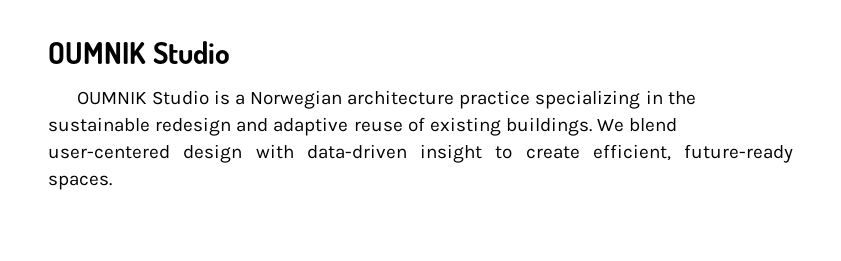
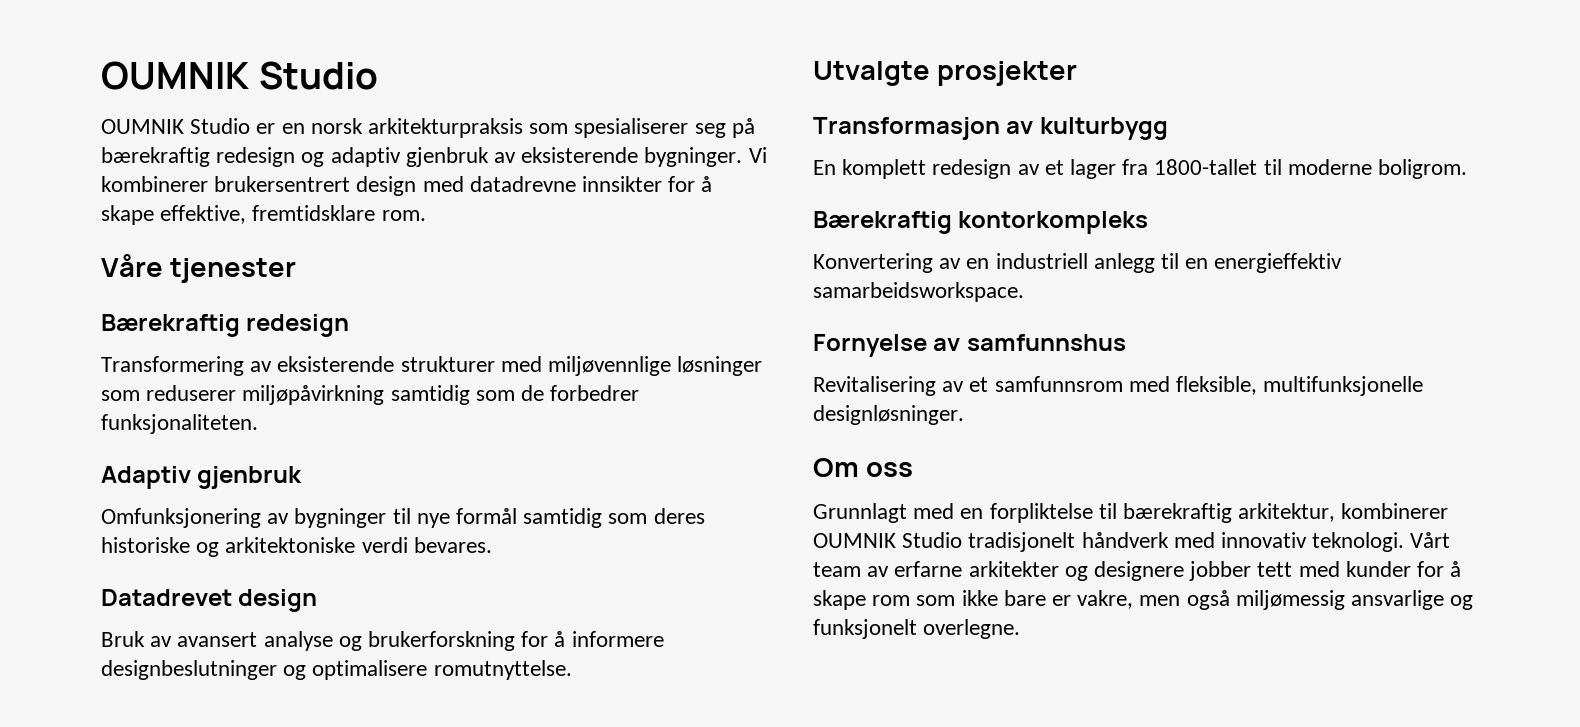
- OUMNIK Studio is a Norwegian architecture practice specializing in the sustainable redesign and adaptive reuse of existing buildings. We blend user-centered design with data-driven insight to create efficient, future-ready spaces.
+ OUMNIK Studio er en norsk arkitekturpraksis som spesialiserer seg på bærekraftig redesign og adaptiv gjenbruk av eksisterende bygninger. Vi kombinerer brukersentrert design med datadrevne innsikter for å skape effektive, fremtidsklare rom.
+ Våre tjenester
+ Bærekraftig redesign
+ Transformering av eksisterende strukturer med miljøvennlige løsninger som reduserer miljøpåvirkning samtidig som de forbedrer funksjonaliteten.
+ Adaptiv gjenbruk
+ Omfunksjonering av bygninger til nye formål samtidig som deres historiske og arkitektoniske verdi bevares.
+ Datadrevet design
+ Bruk av avansert analyse og brukerforskning for å informere designbeslutninger og optimalisere romutnyttelse.
+ Utvalgte prosjekter
+ Transformasjon av kulturbygg
+ En komplett redesign av et lager fra 1800-tallet til moderne boligrom.
+ Bærekraftig kontorkompleks
+ Konvertering av en industriell anlegg til en energieffektiv samarbeidsworkspace.
+ Fornyelse av samfunnshus
+ Revitalisering av et samfunnsrom med fleksible, multifunksjonelle designløsninger.
+ Om oss
+ Grunnlagt med en forpliktelse til bærekraftig arkitektur, kombinerer OUMNIK Studio tradisjonelt håndverk med innovativ teknologi. Vårt team av erfarne arkitekter og designere jobber tett med kunder for å skape rom som ikke bare er vakre, men også miljømessig ansvarlige og funksjonelt overlegne.

